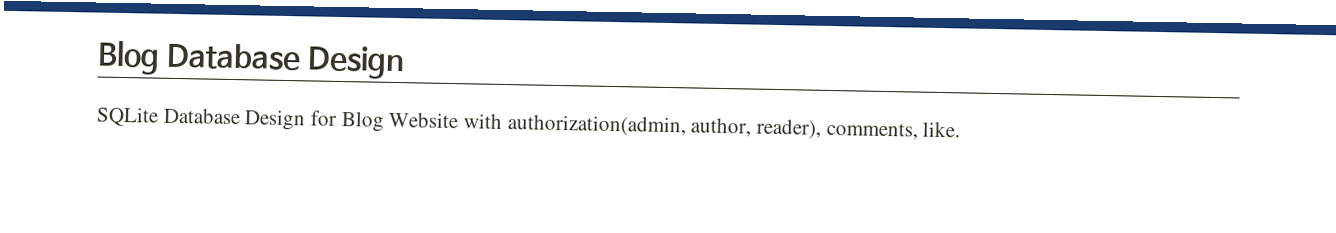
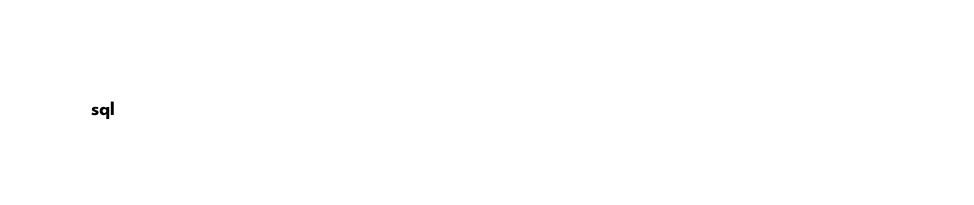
- Blog Database Design
- SQLite Database Design for Blog Website with authorization(admin, author, reader), comments, like.
+ sql

